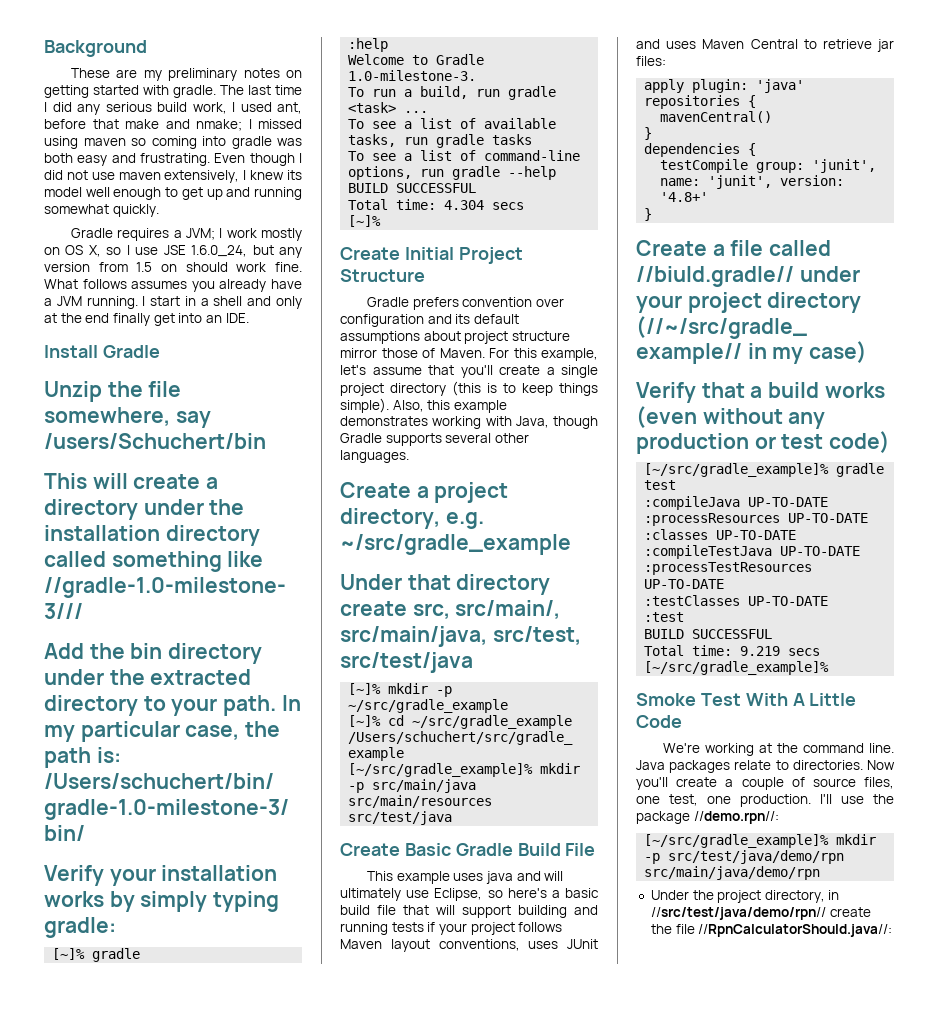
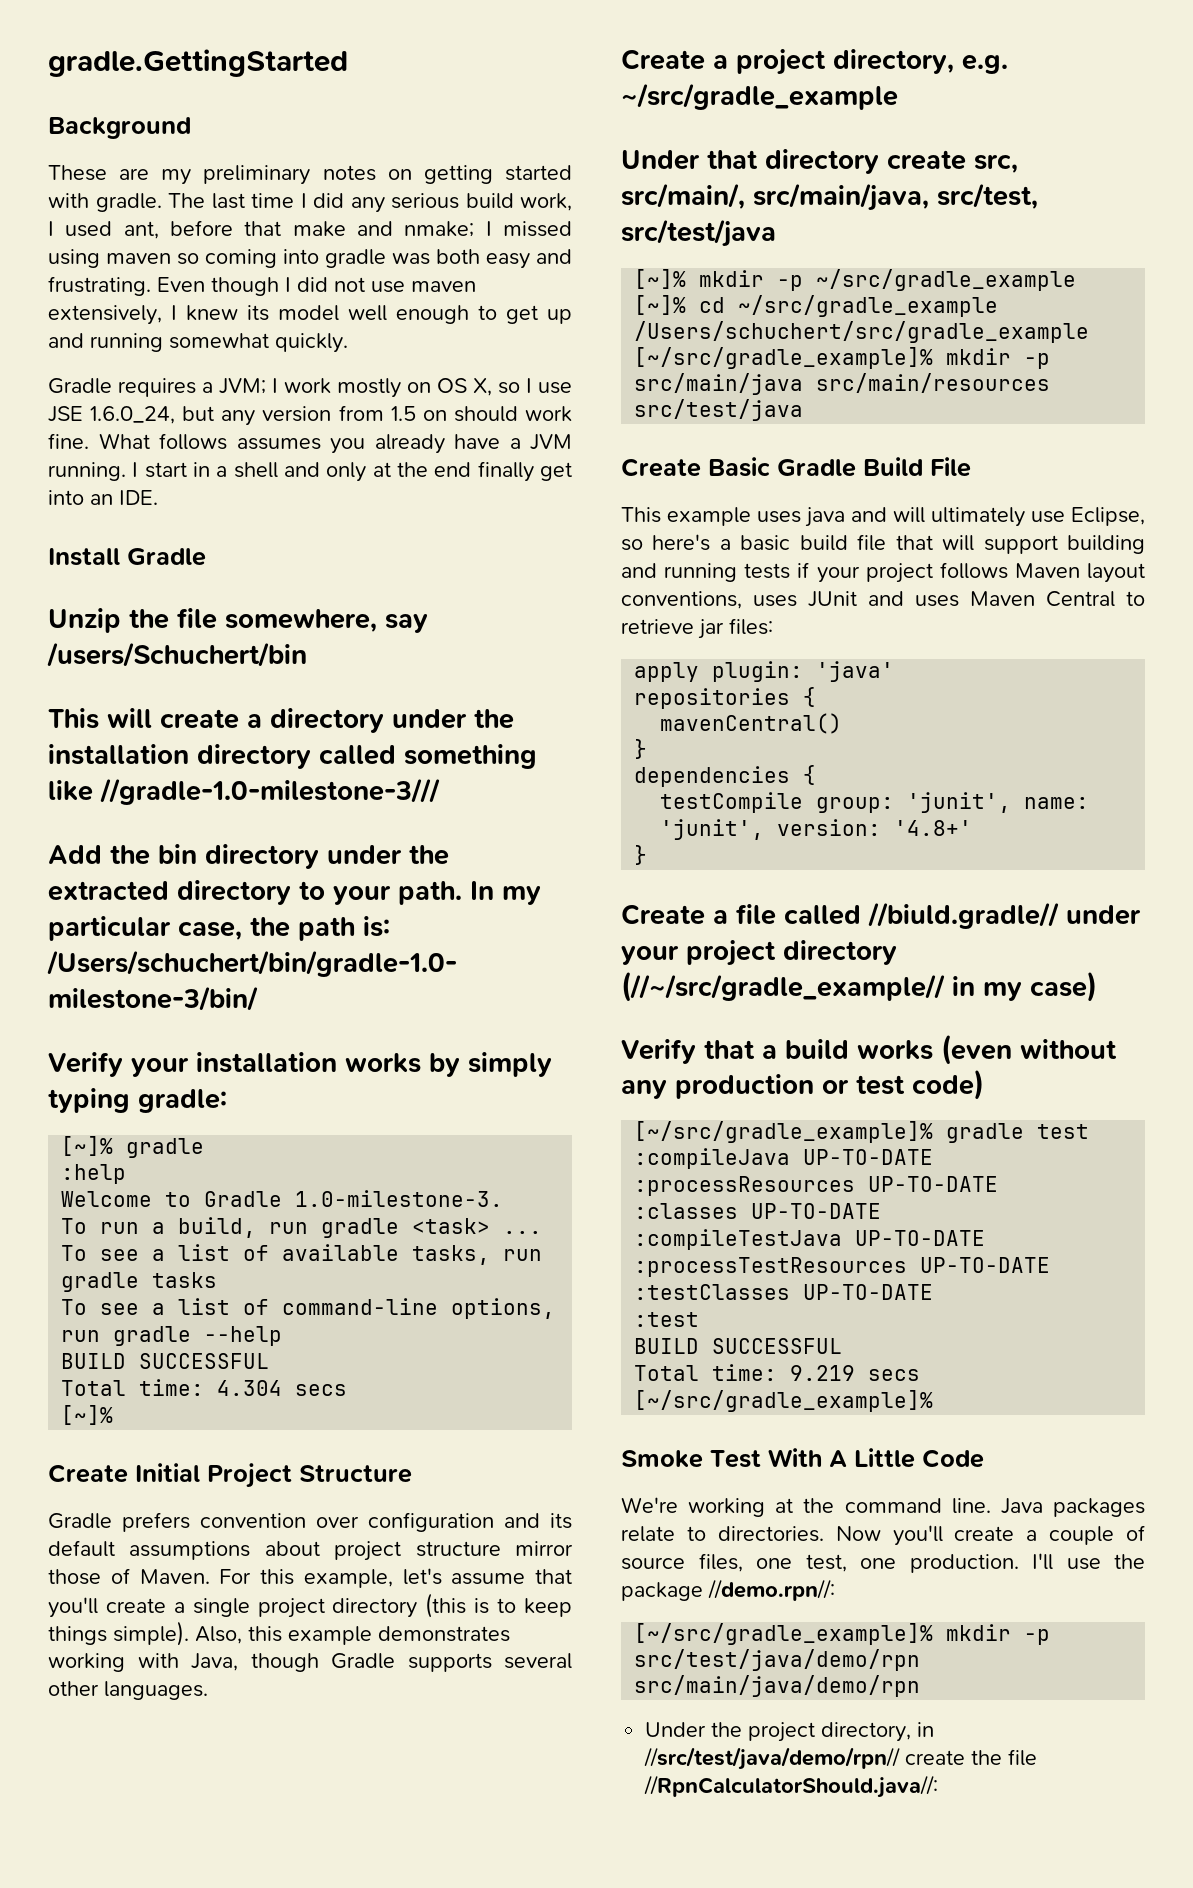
+ gradle.GettingStarted

